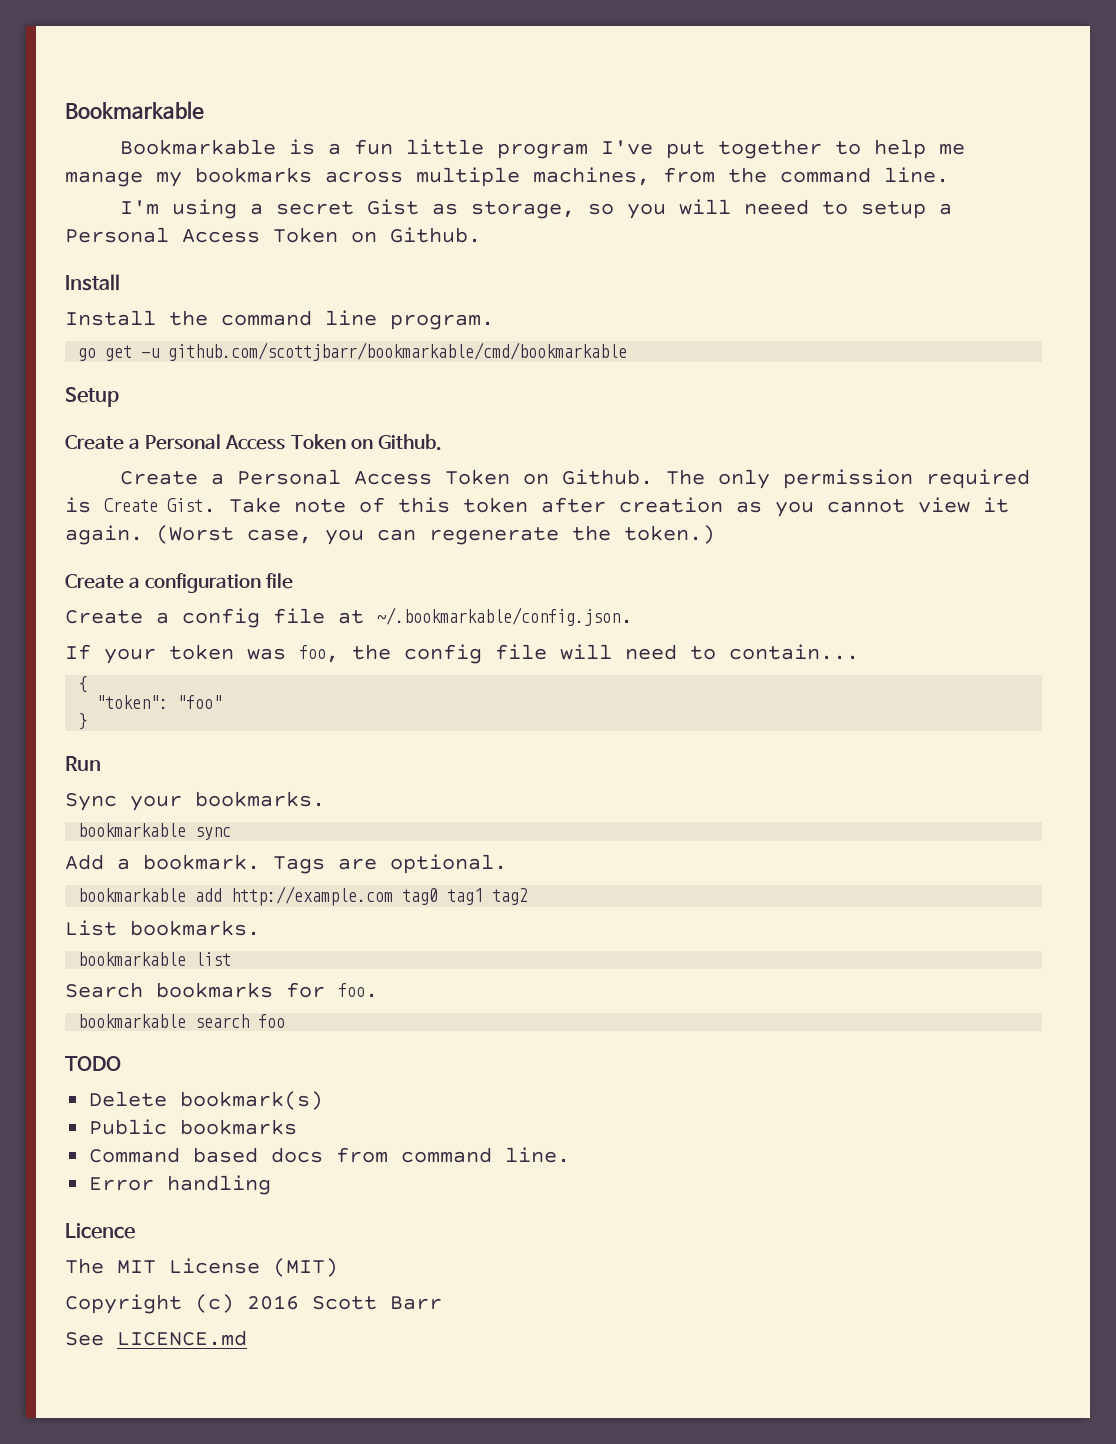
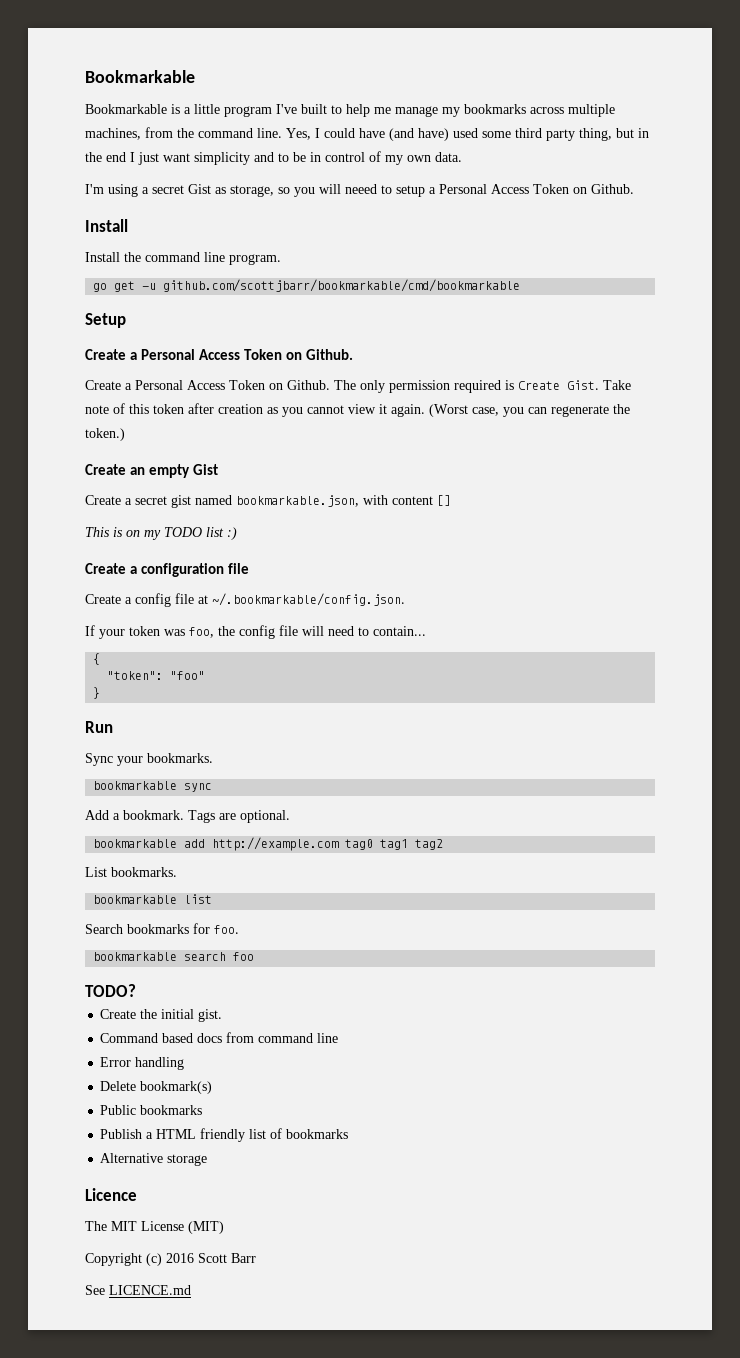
- Bookmarkable is a fun little program I've put together to help me manage my bookmarks across multiple machines, from the command line.
+ Bookmarkable is a little program I've built to help me manage my bookmarks across multiple machines, from the command line. Yes, I could have (and have) used some third party thing, but in the end I just want simplicity and to be in control of my own data.
+ Create an empty Gist
+ Create a secret gist named bookmarkable.json, with content []
+ This is on my TODO list :)
- TODO
+ TODO?
+ Create the initial gist.
+ Command based docs from command line
+ Error handling
  Delete bookmark(s)
  Public bookmarks
- Command based docs from command line.
- Error handling
+ Publish a HTML friendly list of bookmarks
+ Alternative storage

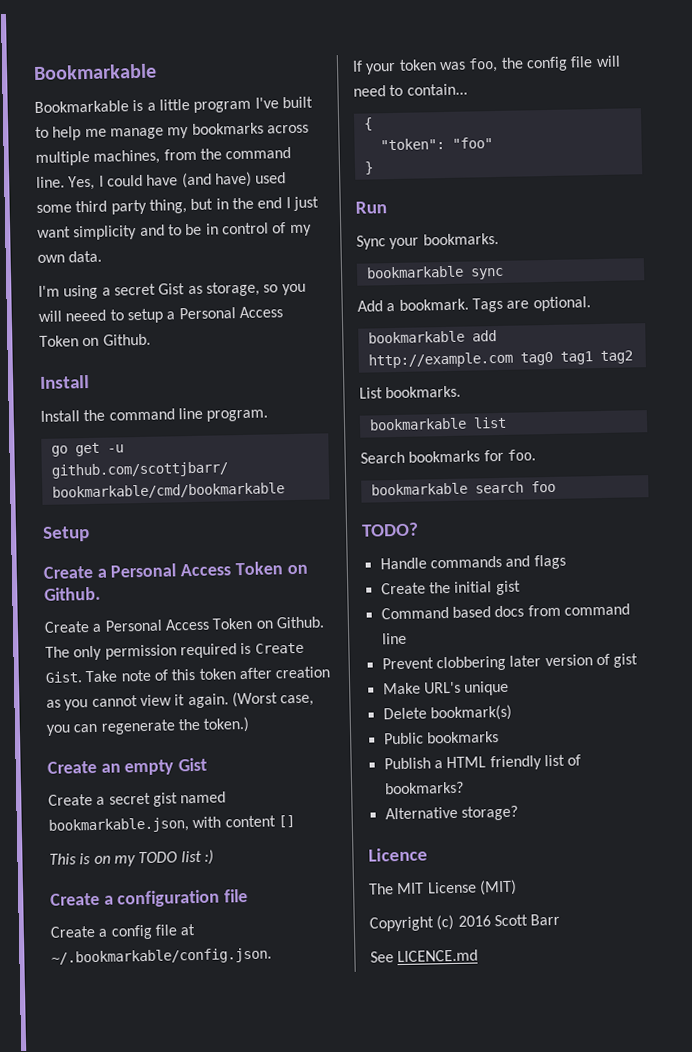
+ Handle commands and flags
- Create the initial gist.
+ Create the initial gist
- Error handling
+ Prevent clobbering later version of gist
+ Make URL's unique
- Publish a HTML friendly list of bookmarks
+ Publish a HTML friendly list of bookmarks?
- Alternative storage
+ Alternative storage?

